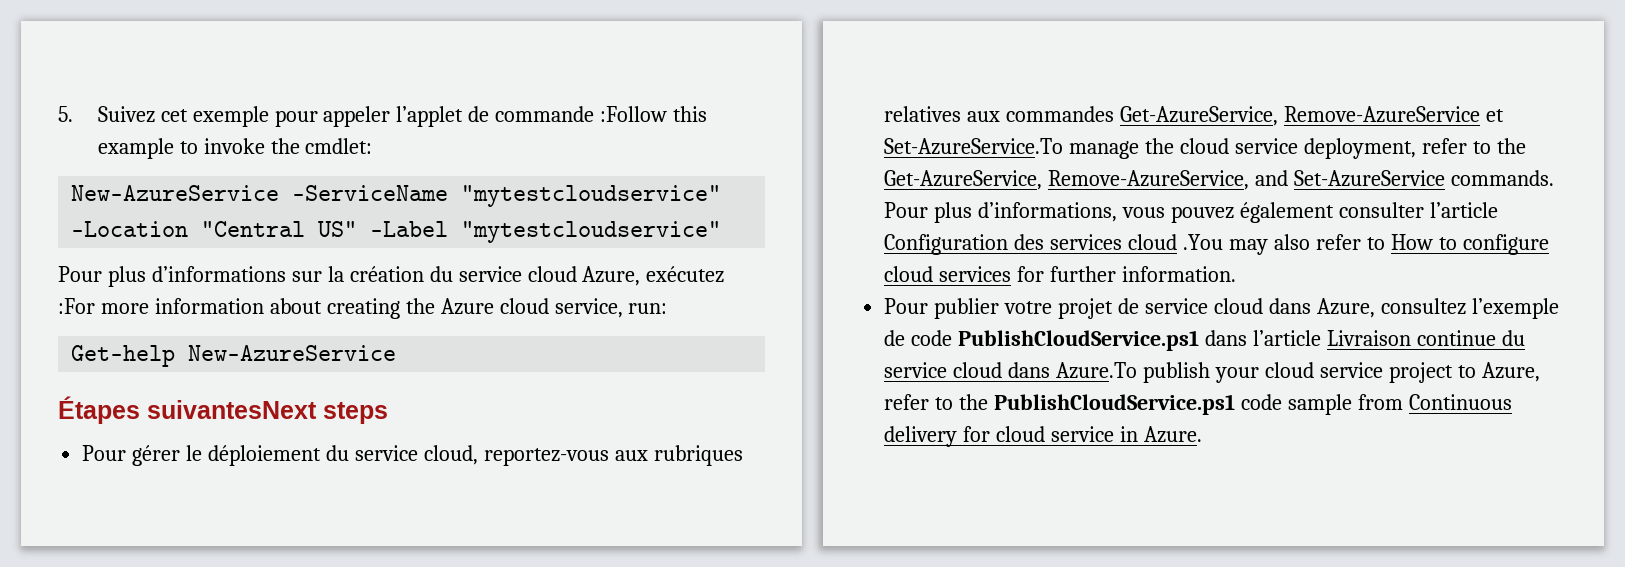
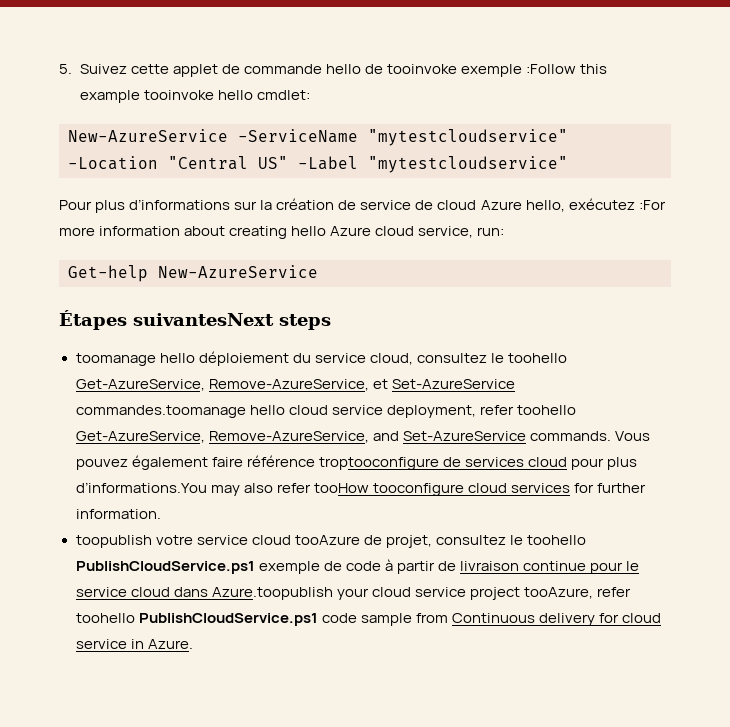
- 5. Suivez cet exemple pour appeler l’applet de commande :Follow this example to invoke the cmdlet:
+ 5. Suivez cette applet de commande hello de tooinvoke exemple :Follow this example tooinvoke hello cmdlet:
- Pour plus d’informations sur la création du service cloud Azure, exécutez :For more information about creating the Azure cloud service, run:
+ Pour plus d’informations sur la création de service de cloud Azure hello, exécutez :For more information about creating hello Azure cloud service, run:
- Pour gérer le déploiement du service cloud, reportez-vous aux rubriques relatives aux commandes Get-AzureService, Remove-AzureService et Set-AzureService.To manage the cloud service deployment, refer to the Get-AzureService, Remove-AzureService, and Set-AzureService commands.
+ toomanage hello déploiement du service cloud, consultez le toohello Get-AzureService, Remove-AzureService, et Set-AzureService commandes.toomanage hello cloud service deployment, refer toohello Get-AzureService, Remove-AzureService, and Set-AzureService commands.
- Pour plus d’informations, vous pouvez également consulter l’article Configuration des services cloud .You may also refer to How to configure cloud services for further information.
+ Vous pouvez également faire référence troptooconfigure de services cloud pour plus d’informations.You may also refer tooHow tooconfigure cloud services for further information.
- Pour publier votre projet de service cloud dans Azure, consultez l’exemple de code PublishCloudService.ps1 dans l’article Livraison continue du service cloud dans Azure.To publish your cloud service project to Azure, refer to the PublishCloudService.ps1 code sample from Continuous delivery for cloud service in Azure.
+ toopublish votre service cloud tooAzure de projet, consultez le toohello PublishCloudService.ps1 exemple de code à partir de livraison continue pour le service cloud dans Azure.toopublish your cloud service project tooAzure, refer toohello PublishCloudService.ps1 code sample from Continuous delivery for cloud service in Azure.

